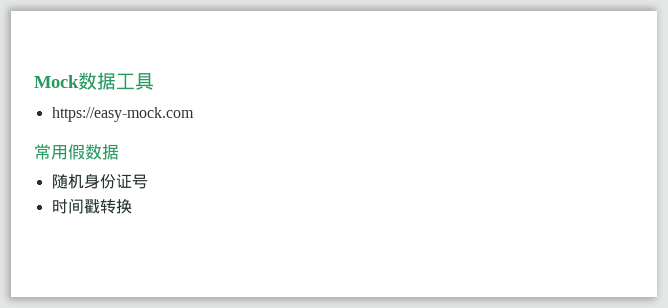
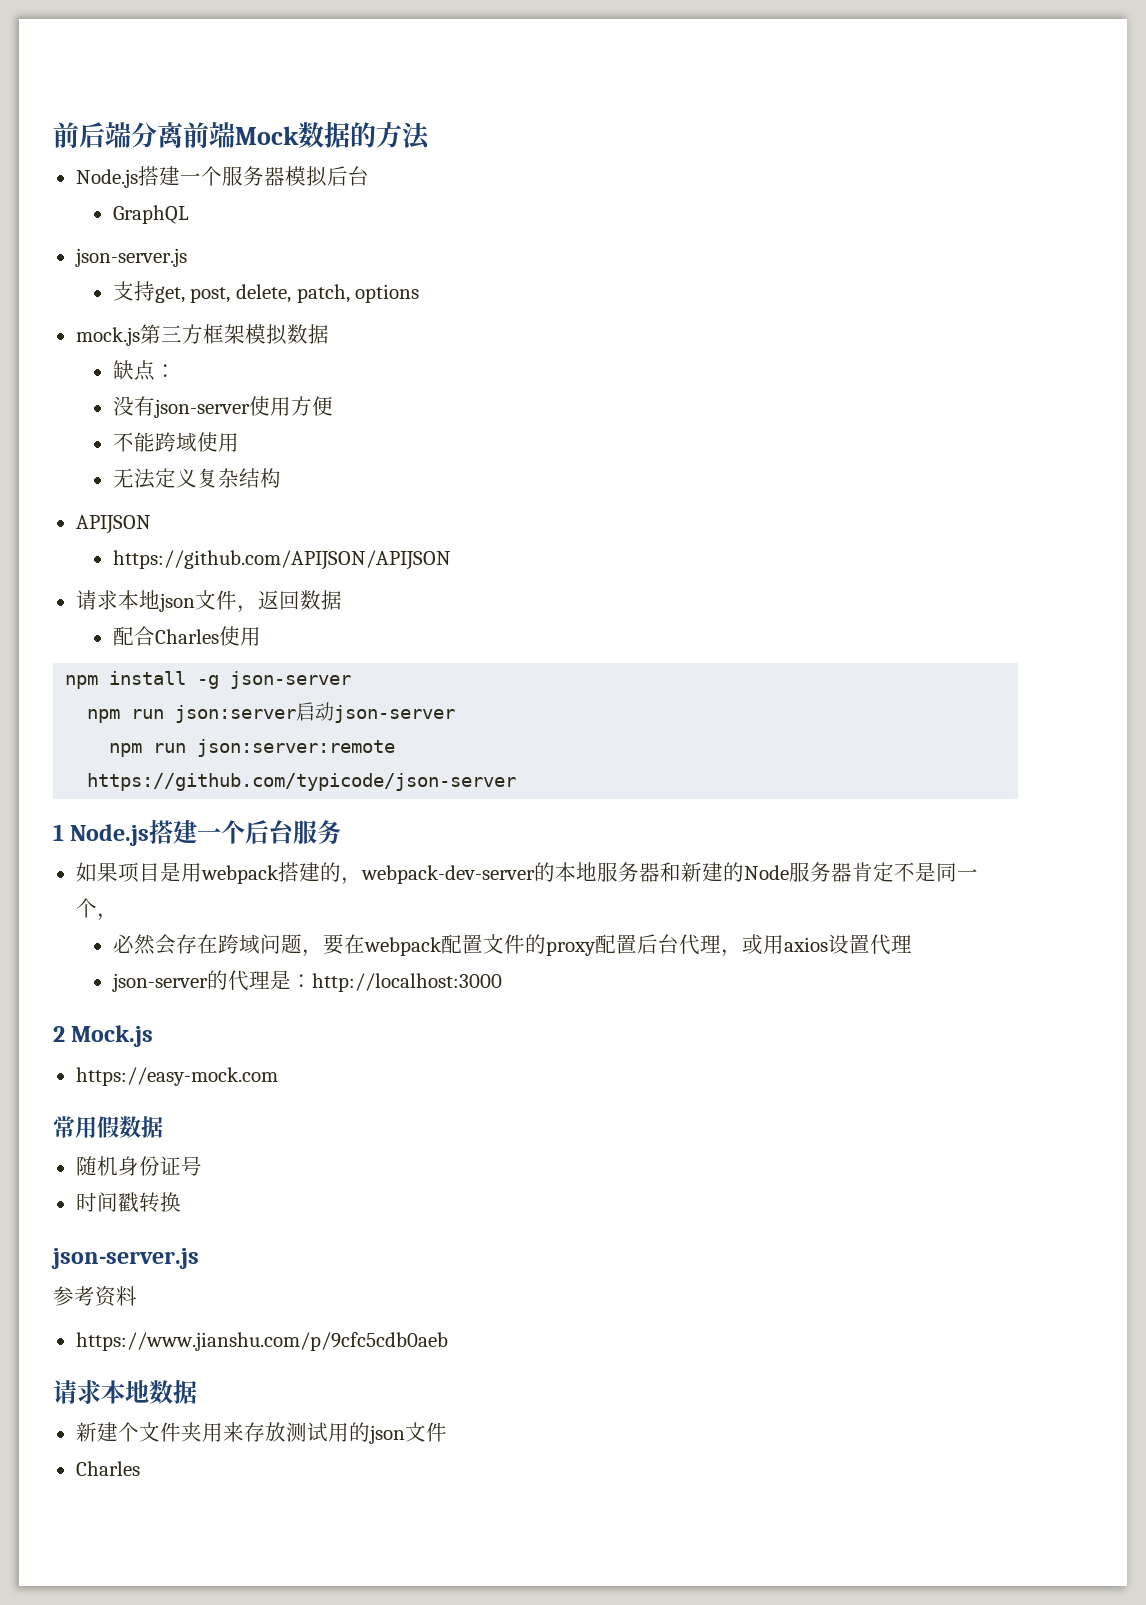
- Mock数据工具
+ 前后端分离前端Mock数据的方法
+ Node.js搭建一个服务器模拟后台
+ GraphQL
+ json-server.js
+ 支持get, post, delete, patch, options
+ mock.js第三方框架模拟数据
+ 缺点：
+ 没有json-server使用方便
+ 不能跨域使用
+ 无法定义复杂结构
+ APIJSON
+ https://github.com/APIJSON/APIJSON
+ 请求本地json文件，返回数据
+ 配合Charles使用
+ npm install -g json-server
+ npm run json:server启动json-server
+ npm run json:server:remote
+ https://github.com/typicode/json-server
+ 1 Node.js搭建一个后台服务
+ 如果项目是用webpack搭建的，webpack-dev-server的本地服务器和新建的Node服务器肯定不是同一个，
+ 必然会存在跨域问题，要在webpack配置文件的proxy配置后台代理，或用axios设置代理
+ json-server的代理是：http://localhost:3000
+ 2 Mock.js
  时间戳转换
+ json-server.js
+ 参考资料
+ https://www.jianshu.com/p/9cfc5cdb0aeb
+ 请求本地数据
+ 新建个文件夹用来存放测试用的json文件
+ Charles

